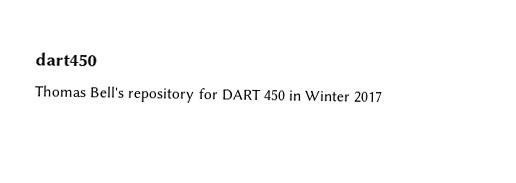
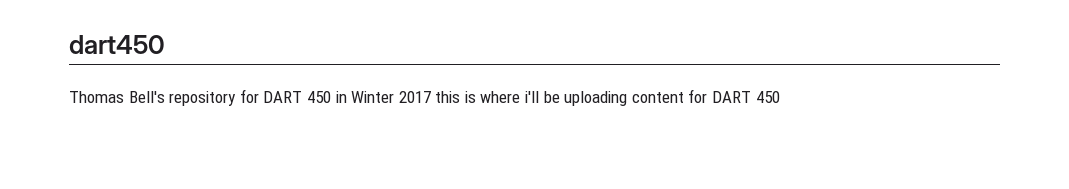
- Thomas Bell's repository for DART 450 in Winter 2017
+ Thomas Bell's repository for DART 450 in Winter 2017 this is where i'll be uploading content for DART 450

